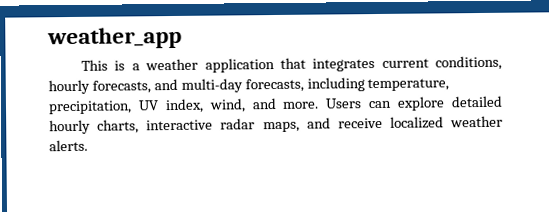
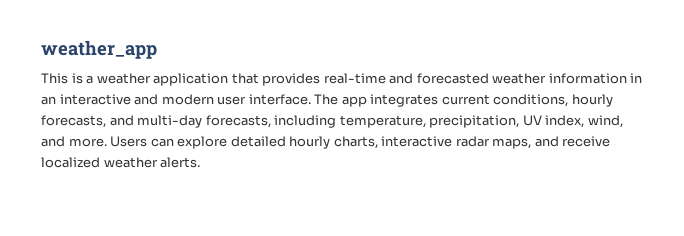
- This is a weather application that integrates current conditions, hourly forecasts, and multi-day forecasts, including temperature, precipitation, UV index, wind, and more.
+ This is a weather application that provides real-time and forecasted weather information in an interactive and modern user interface. The app integrates current conditions, hourly forecasts, and multi-day forecasts, including temperature, precipitation, UV index, wind, and more.

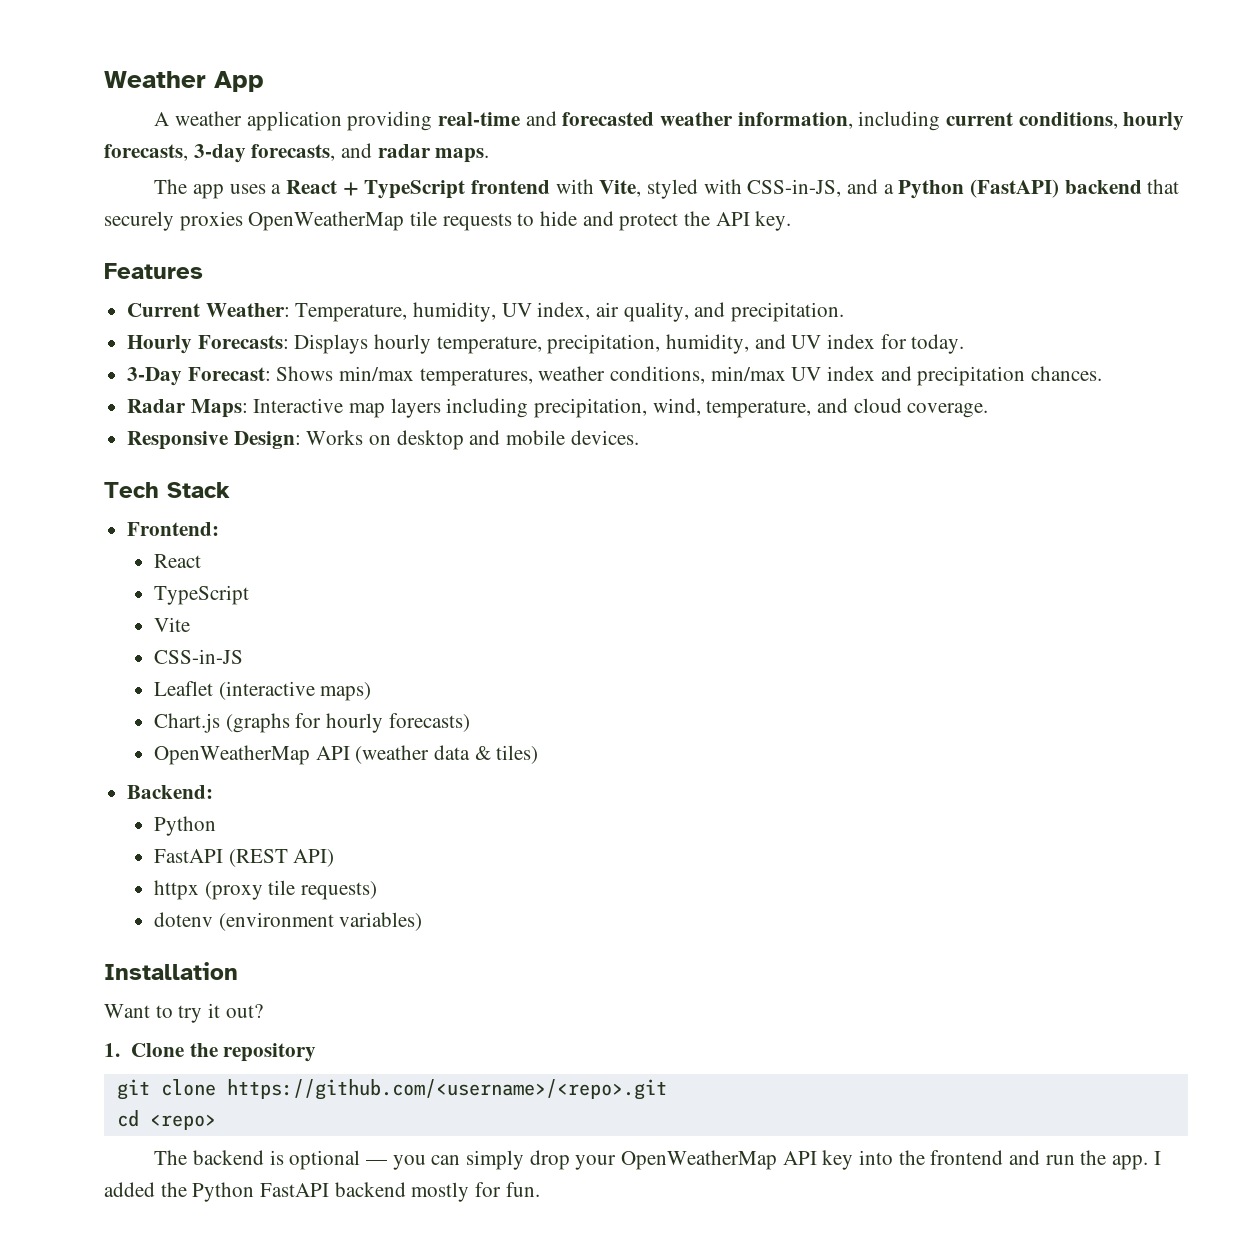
- weather_app
- This is a weather application that provides real-time and forecasted weather information in an interactive and modern user interface. The app integrates current conditions, hourly forecasts, and multi-day forecasts, including temperature, precipitation, UV index, wind, and more. Users can explore detailed hourly charts, interactive radar maps, and receive localized weather alerts.
+ Weather App
+ A weather application providing real-time and forecasted weather information, including current conditions, hourly forecasts, 3-day forecasts, and radar maps.
+ The app uses a React + TypeScript frontend with Vite, styled with CSS-in-JS, and a Python (FastAPI) backend that securely proxies OpenWeatherMap tile requests to hide and protect the API key.
+ Features
+ Current Weather: Temperature, humidity, UV index, air quality, and precipitation.
+ Hourly Forecasts: Displays hourly temperature, precipitation, humidity, and UV index for today.
+ 3-Day Forecast: Shows min/max temperatures, weather conditions, min/max UV index and precipitation chances.
+ Radar Maps: Interactive map layers including precipitation, wind, temperature, and cloud coverage.
+ Responsive Design: Works on desktop and mobile devices.
+ Tech Stack
+ Frontend:
+ React
+ TypeScript
+ Vite
+ CSS-in-JS
+ Leaflet (interactive maps)
+ Chart.js (graphs for hourly forecasts)
+ OpenWeatherMap API (weather data & tiles)
+ Backend:
+ Python
+ FastAPI (REST API)
+ httpx (proxy tile requests)
+ dotenv (environment variables)
+ Installation
+ Want to try it out?
+ 1. Clone the repository
+ git clone https://github.com/<username>/<repo>.git
+ cd <repo>
+ The backend is optional — you can simply drop your OpenWeatherMap API key into the frontend and run the app. I added the Python FastAPI backend mostly for fun.

